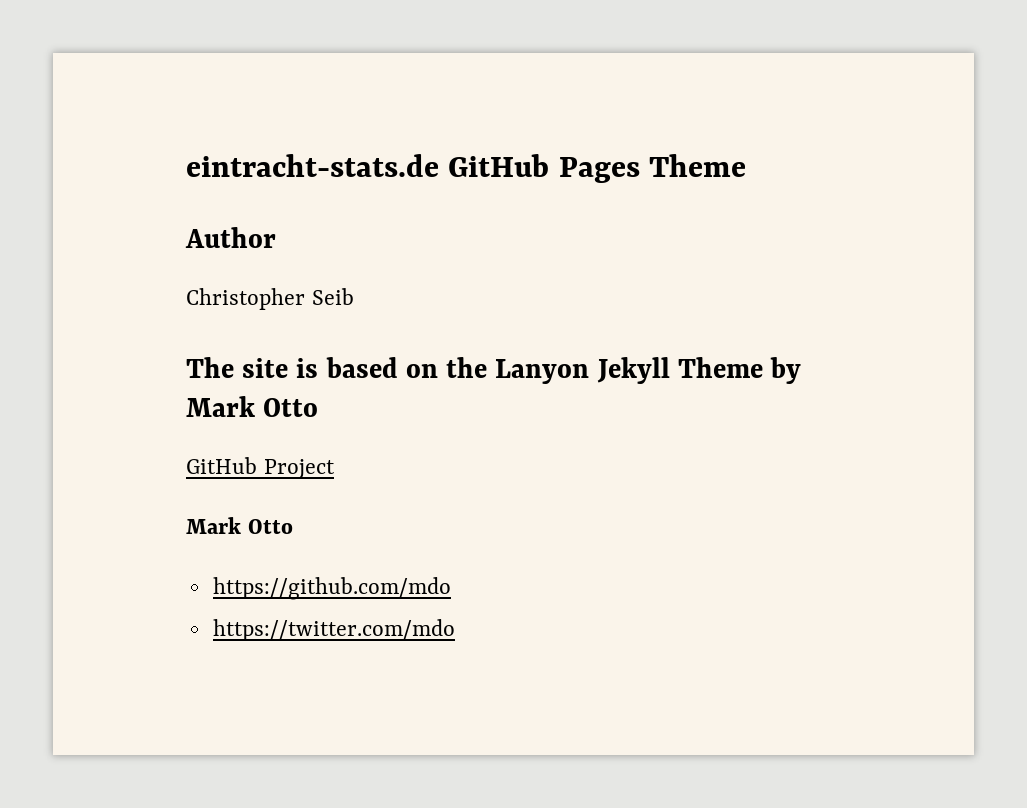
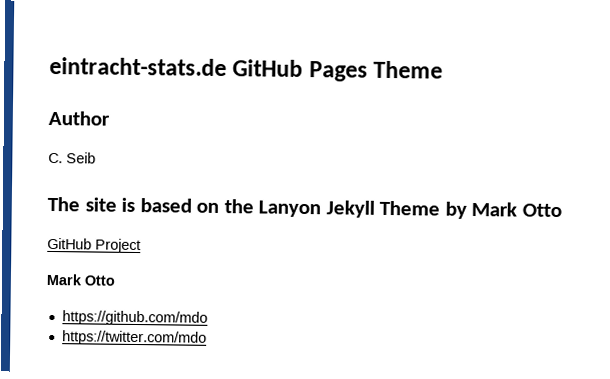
- Christopher Seib
+ C. Seib

